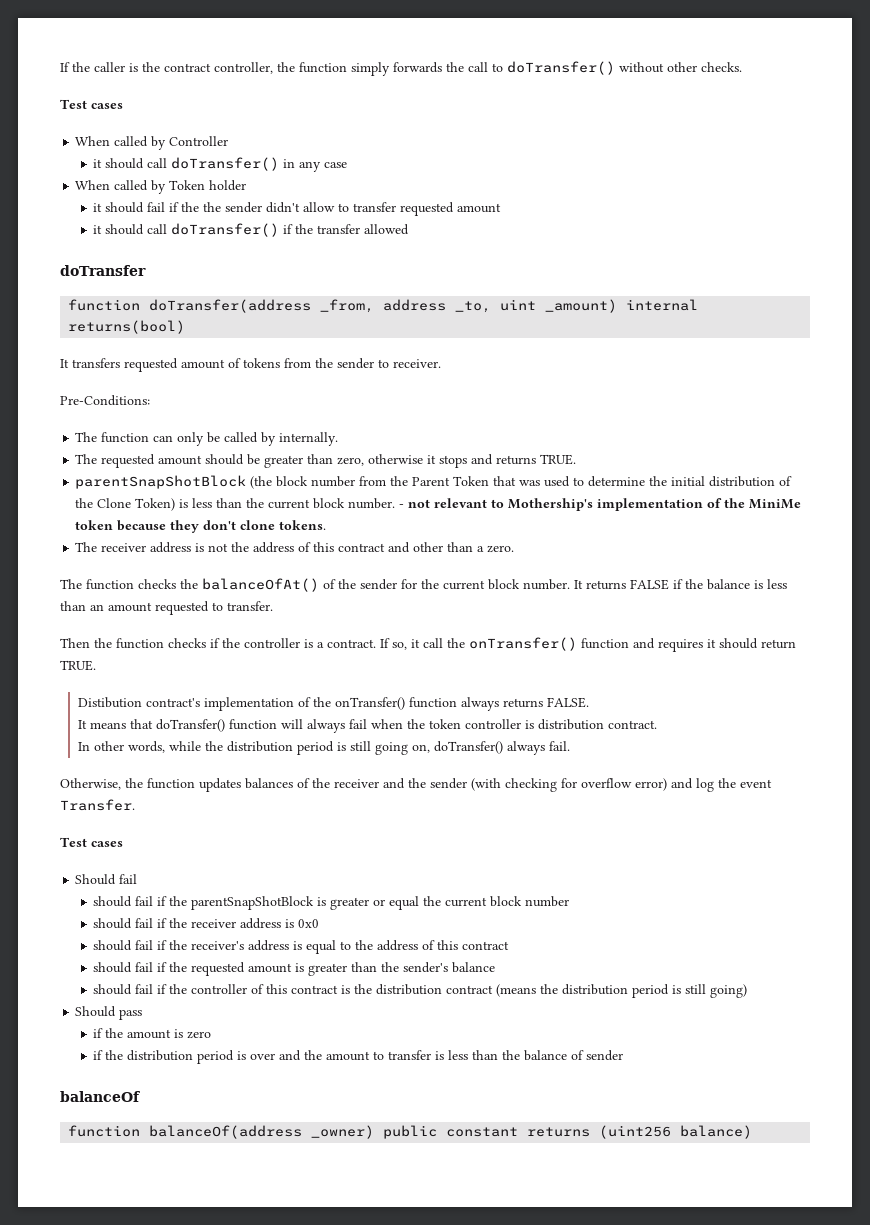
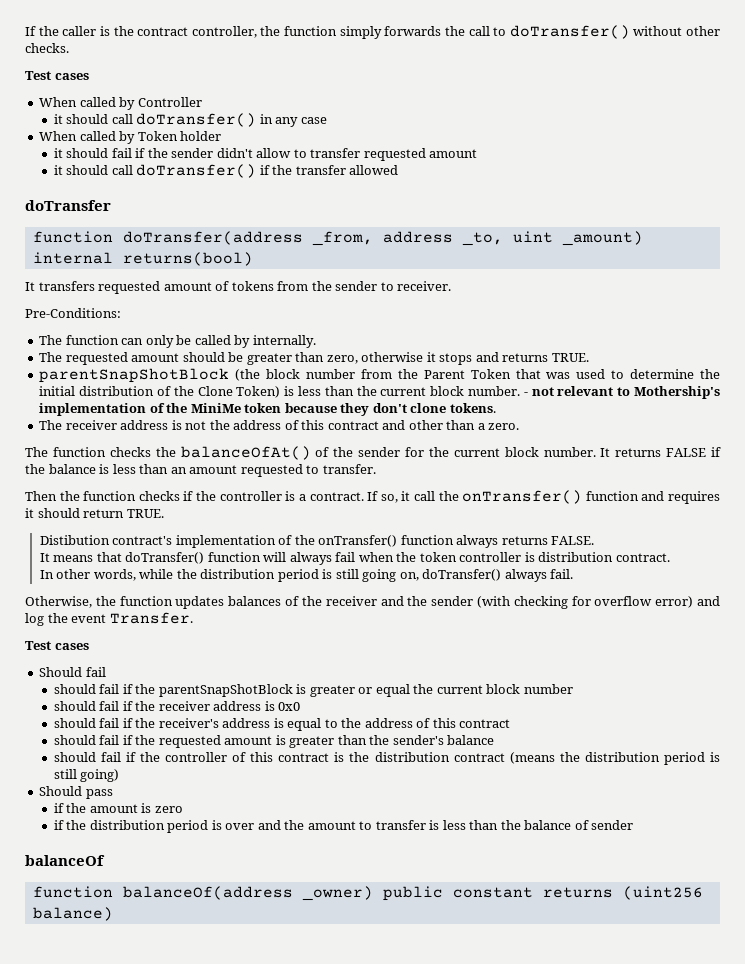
- it should fail if the the sender didn't allow to transfer requested amount
+ it should fail if the sender didn't allow to transfer requested amount

